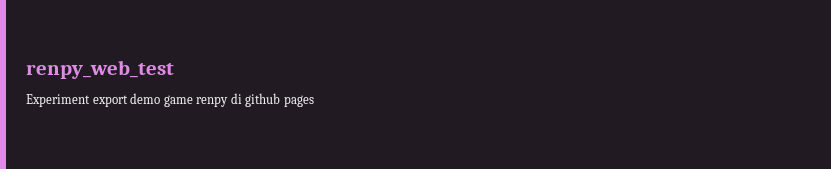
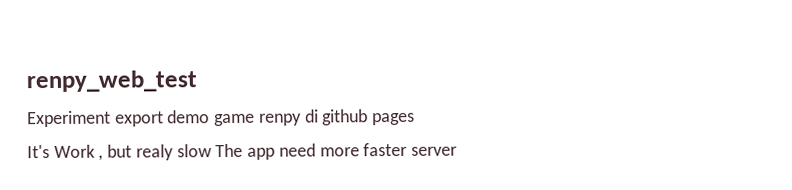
+ It's Work , but realy slow The app need more faster server

